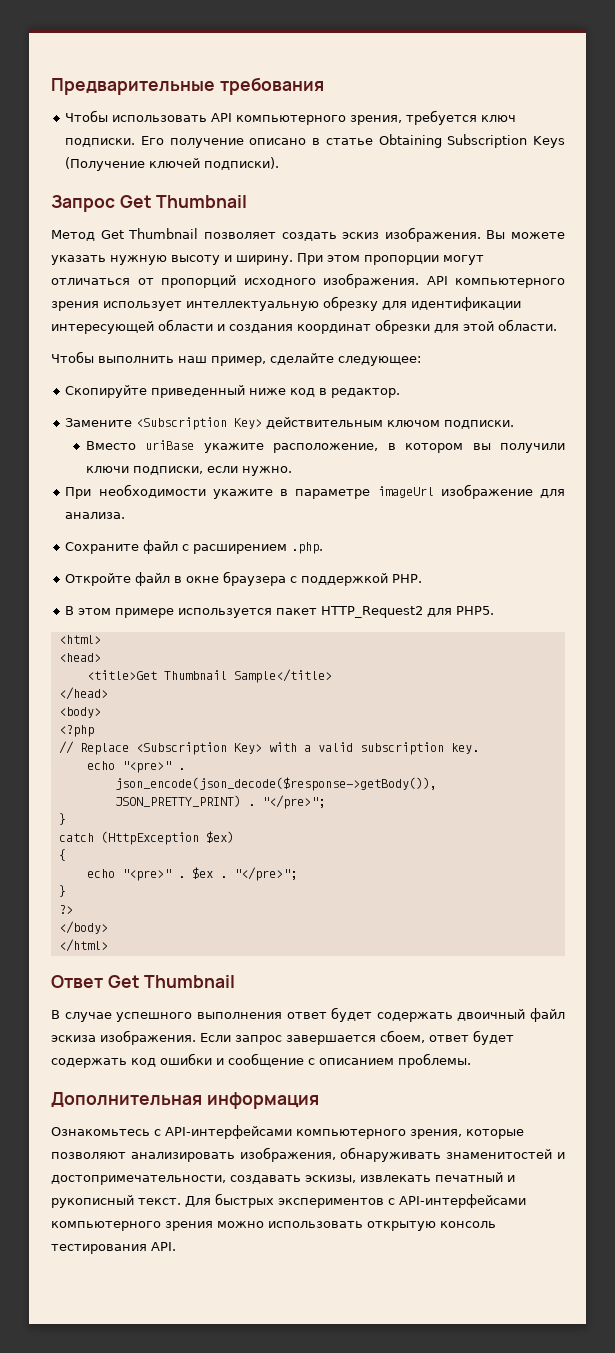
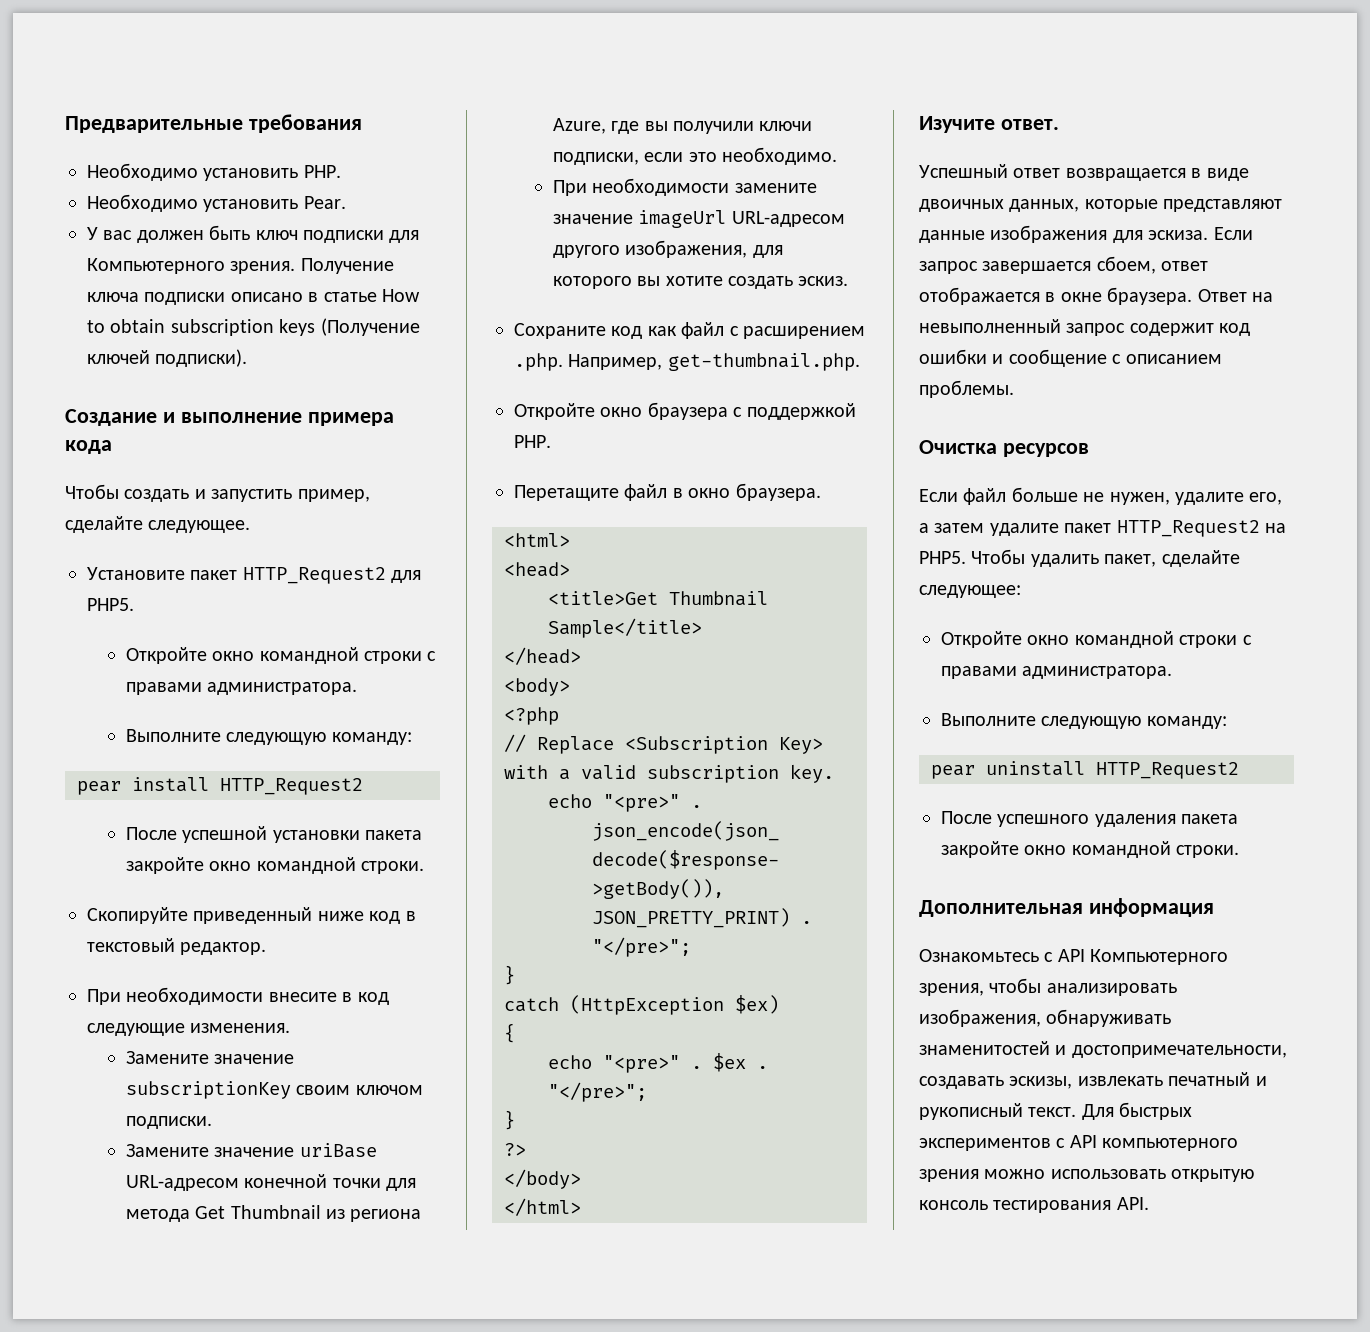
- Чтобы использовать API компьютерного зрения, требуется ключ подписки. Его получение описано в статье Obtaining Subscription Keys (Получение ключей подписки).
- Запрос Get Thumbnail
- Метод Get Thumbnail позволяет создать эскиз изображения. Вы можете указать нужную высоту и ширину. При этом пропорции могут отличаться от пропорций исходного изображения. API компьютерного зрения использует интеллектуальную обрезку для идентификации интересующей области и создания координат обрезки для этой области.
- Чтобы выполнить наш пример, сделайте следующее:
+ Необходимо установить PHP.
+ Необходимо установить Pear.
+ У вас должен быть ключ подписки для Компьютерного зрения. Получение ключа подписки описано в статье How to obtain subscription keys (Получение ключей подписки).
+ Создание и выполнение примера кода
+ Чтобы создать и запустить пример, сделайте следующее.
+ Установите пакет HTTP_Request2 для PHP5.
+ Откройте окно командной строки с правами администратора.
+ Выполните следующую команду:
+ pear install HTTP_Request2
+ После успешной установки пакета закройте окно командной строки.
- Скопируйте приведенный ниже код в редактор.
+ Скопируйте приведенный ниже код в текстовый редактор.
- Замените <Subscription Key> действительным ключом подписки.
- Вместо uriBase укажите расположение, в котором вы получили ключи подписки, если нужно.
- При необходимости укажите в параметре imageUrl изображение для анализа.
+ При необходимости внесите в код следующие изменения.
+ Замените значение subscriptionKey своим ключом подписки.
+ Замените значение uriBase URL-адресом конечной точки для метода Get Thumbnail из региона Azure, где вы получили ключи подписки, если это необходимо.
+ При необходимости замените значение imageUrl URL-адресом другого изображения, для которого вы хотите создать эскиз.
- Сохраните файл с расширением .php.
- Откройте файл в окне браузера с поддержкой PHP.
+ Сохраните код как файл с расширением .php. Например, get-thumbnail.php.
+ Откройте окно браузера с поддержкой PHP.
- В этом примере используется пакет HTTP_Request2 для PHP5.
+ Перетащите файл в окно браузера.
- Ответ Get Thumbnail
- В случае успешного выполнения ответ будет содержать двоичный файл эскиза изображения.
+ Изучите ответ.
+ Успешный ответ возвращается в виде двоичных данных, которые представляют данные изображения для эскиза.
- Если запрос завершается сбоем, ответ будет содержать код ошибки и сообщение с описанием проблемы.
+ Если запрос завершается сбоем, ответ отображается в окне браузера. Ответ на невыполненный запрос содержит код ошибки и сообщение с описанием проблемы.
+ Очистка ресурсов
+ Если файл больше не нужен, удалите его, а затем удалите пакет HTTP_Request2 на PHP5. Чтобы удалить пакет, сделайте следующее:
+ Откройте окно командной строки с правами администратора.
+ Выполните следующую команду:
+ pear uninstall HTTP_Request2
+ После успешного удаления пакета закройте окно командной строки.
- Ознакомьтесь с API-интерфейсами компьютерного зрения, которые позволяют анализировать изображения, обнаруживать знаменитостей и достопримечательности, создавать эскизы, извлекать печатный и рукописный текст.
+ Ознакомьтесь с API Компьютерного зрения, чтобы анализировать изображения, обнаруживать знаменитостей и достопримечательности, создавать эскизы, извлекать печатный и рукописный текст.
- Для быстрых экспериментов с API-интерфейсами компьютерного зрения можно использовать открытую консоль тестирования API.
+ Для быстрых экспериментов с API компьютерного зрения можно использовать открытую консоль тестирования API.

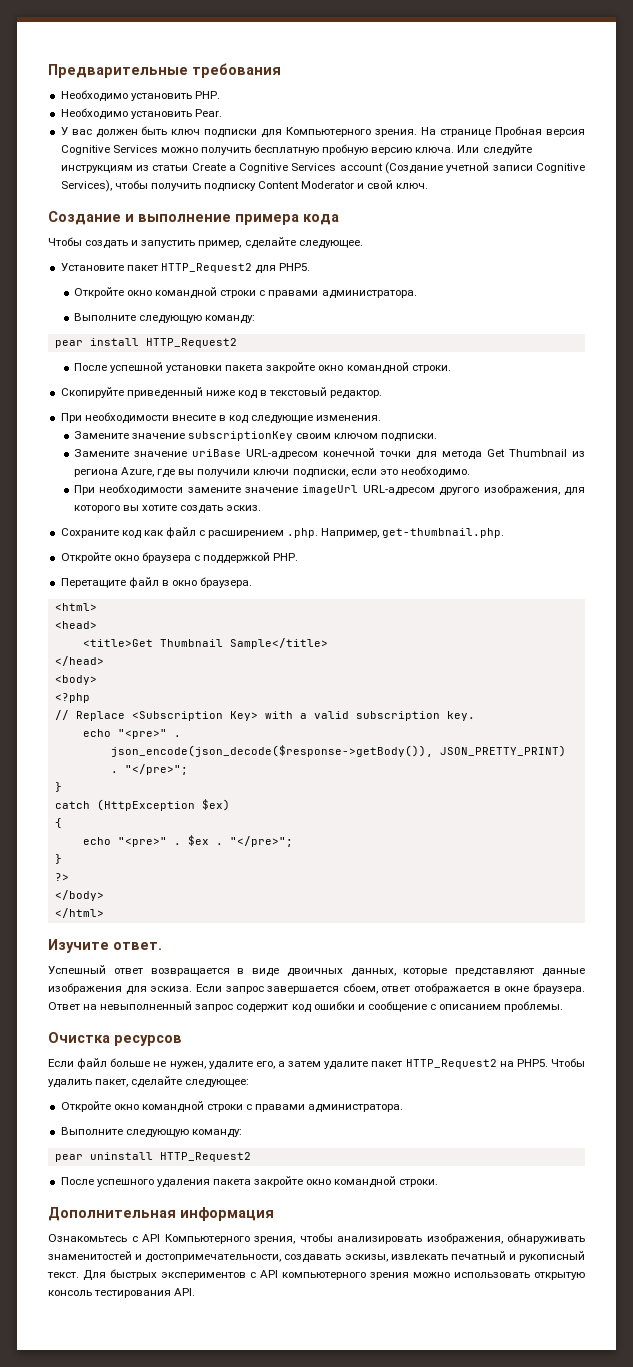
- Получение ключа подписки описано в статье How to obtain subscription keys (Получение ключей подписки).
+ На странице Пробная версия Cognitive Services можно получить бесплатную пробную версию ключа. Или следуйте инструкциям из статьи Create a Cognitive Services account (Создание учетной записи Cognitive Services), чтобы получить подписку Content Moderator и свой ключ.

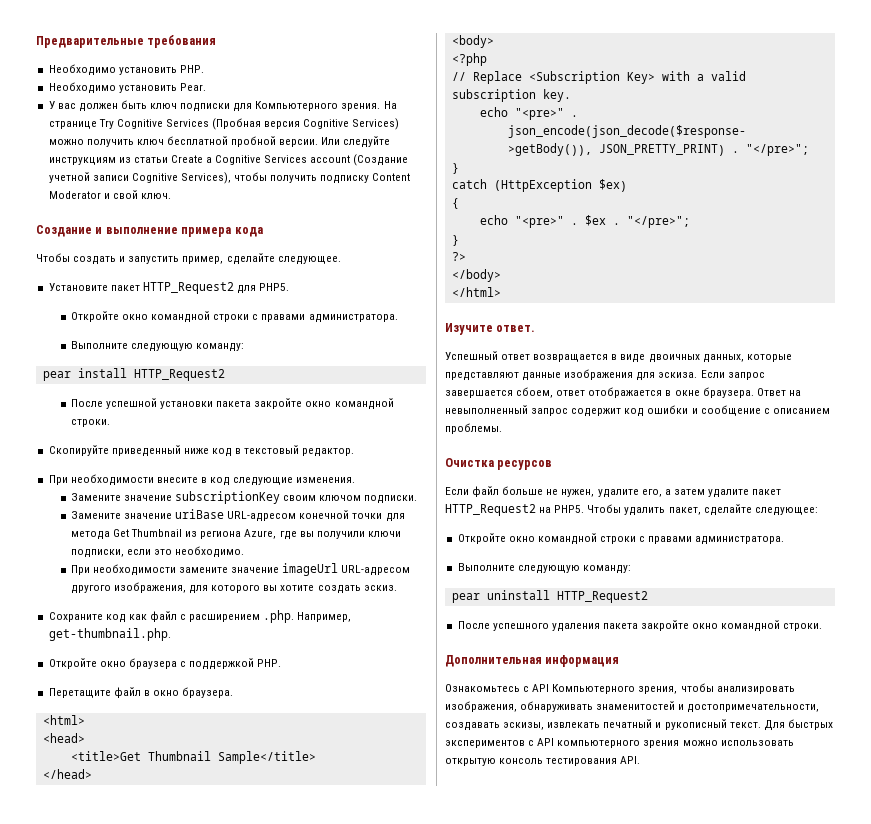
- На странице Пробная версия Cognitive Services можно получить бесплатную пробную версию ключа.
+ На странице Try Cognitive Services (Пробная версия Cognitive Services) можно получить ключ бесплатной пробной версии.

